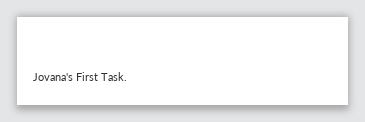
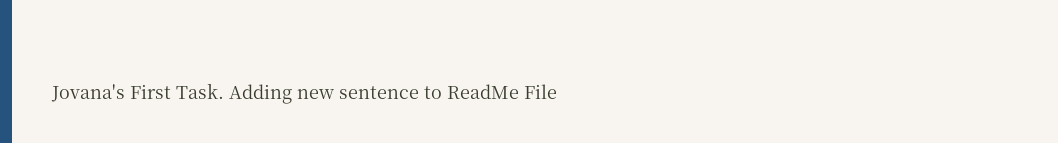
+ Adding new sentence to ReadMe File

